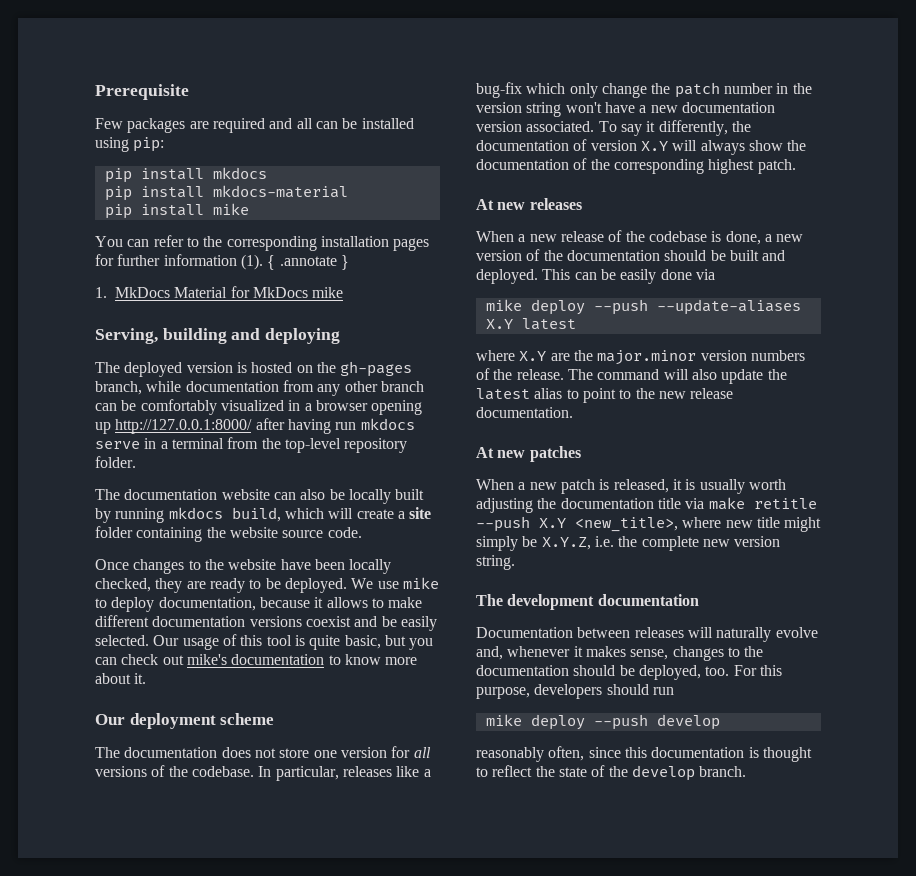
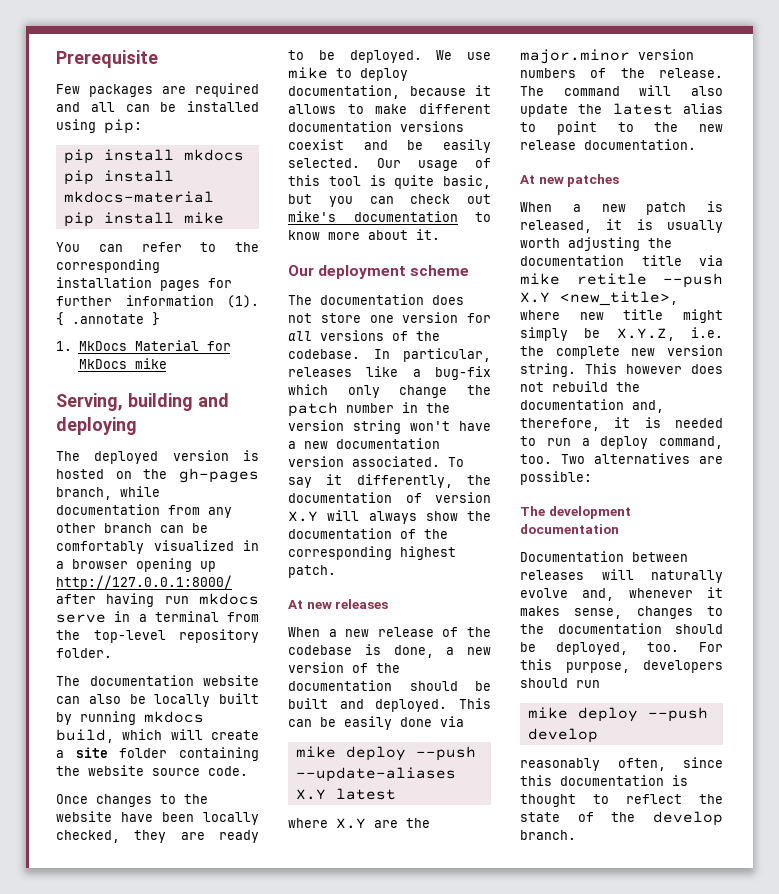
- When a new patch is released, it is usually worth adjusting the documentation title via make retitle --push X.Y <new_title>, where new title might simply be X.Y.Z, i.e. the complete new version string.
+ When a new patch is released, it is usually worth adjusting the documentation title via mike retitle --push X.Y <new_title>, where new title might simply be X.Y.Z, i.e. the complete new version string. This however does not rebuild the documentation and, therefore, it is needed to run a deploy command, too. Two alternatives are possible:

